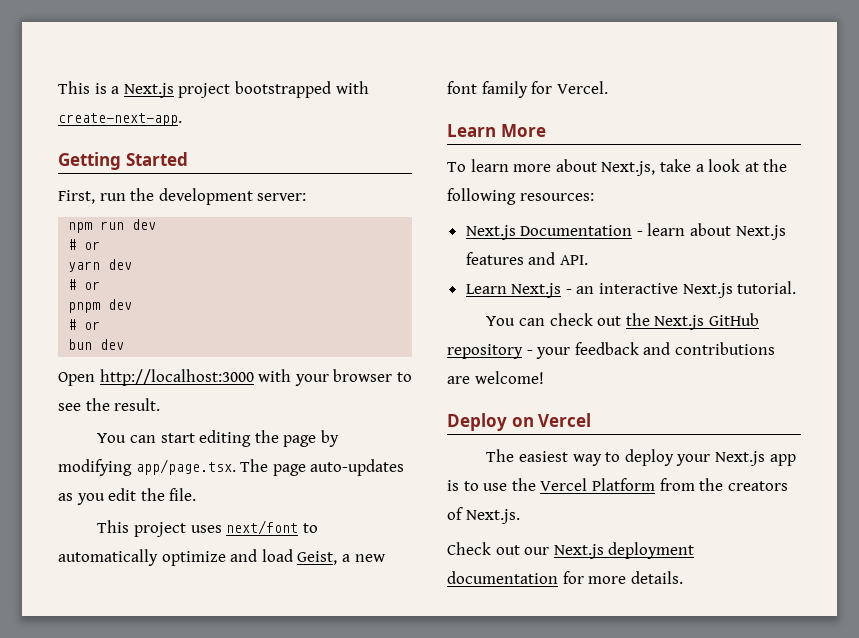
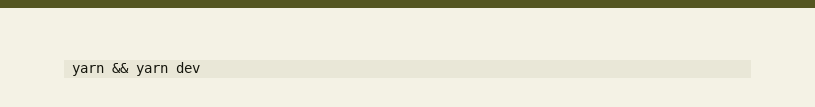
- This is a Next.js project bootstrapped with create-next-app.
- Getting Started
- First, run the development server:
- npm run dev
- # or
- yarn dev
- # or
- pnpm dev
- # or
- bun dev
- Open http://localhost:3000 with your browser to see the result.
- You can start editing the page by modifying app/page.tsx. The page auto-updates as you edit the file.
- This project uses next/font to automatically optimize and load Geist, a new font family for Vercel.
- Learn More
- To learn more about Next.js, take a look at the following resources:
- Next.js Documentation - learn about Next.js features and API.
- Learn Next.js - an interactive Next.js tutorial.
- You can check out the Next.js GitHub repository - your feedback and contributions are welcome!
- Deploy on Vercel
- The easiest way to deploy your Next.js app is to use the Vercel Platform from the creators of Next.js.
- Check out our Next.js deployment documentation for more details.
+ yarn && yarn dev

